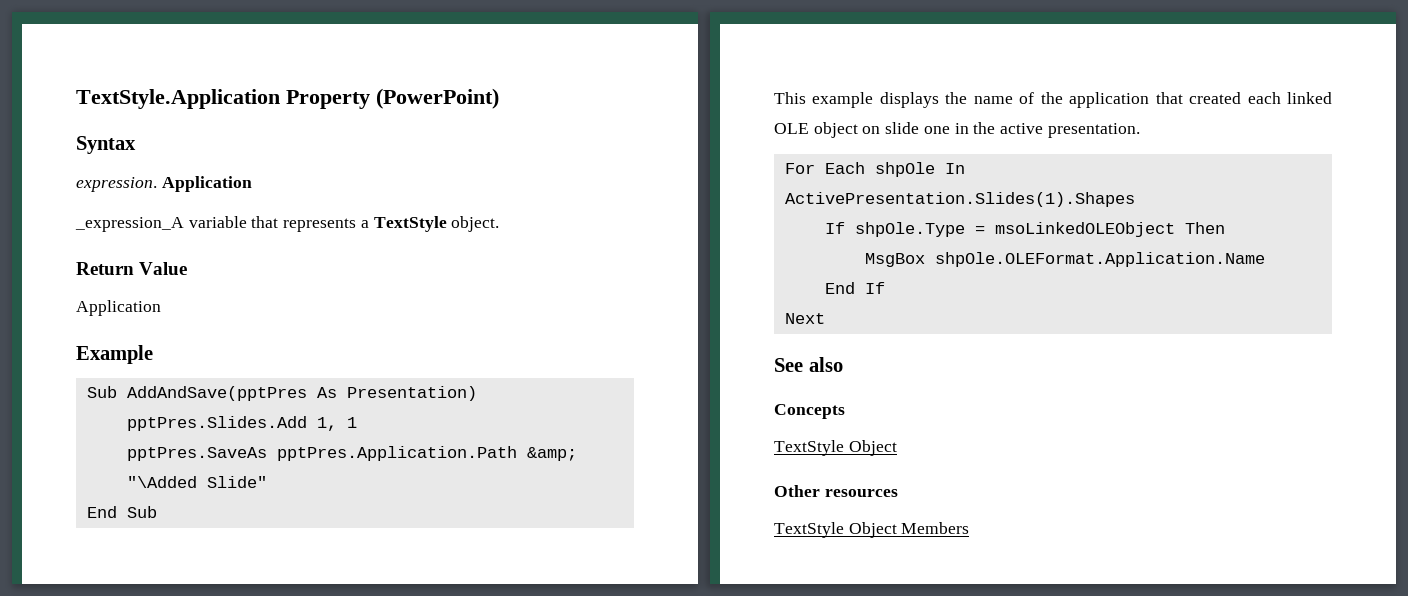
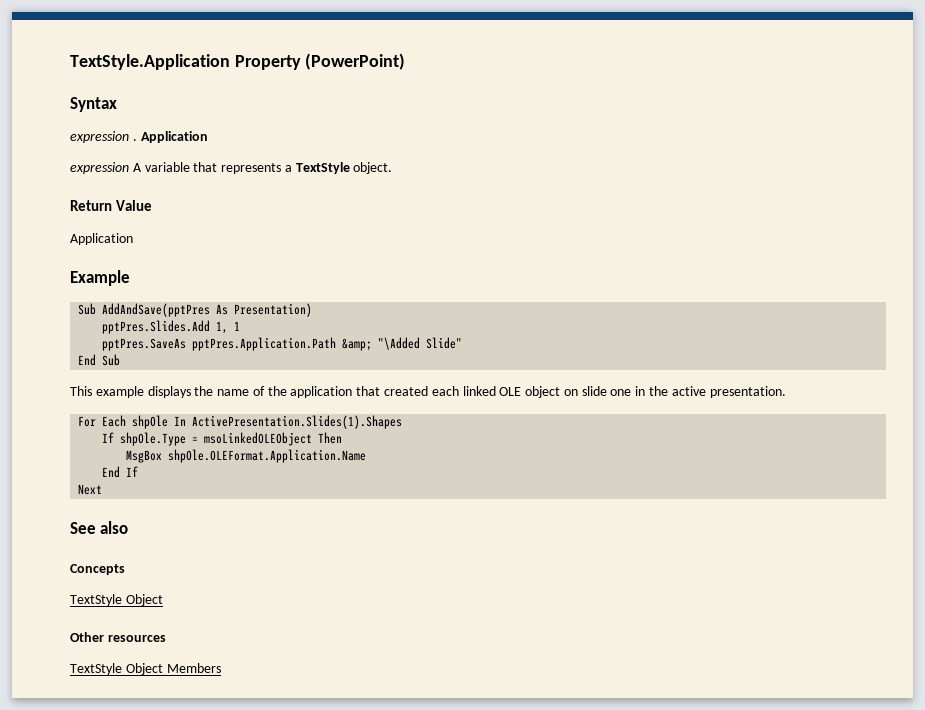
- expression. Application
- _expression_A variable that represents a TextStyle object.
+ expression . Application
+ expression A variable that represents a TextStyle object.

